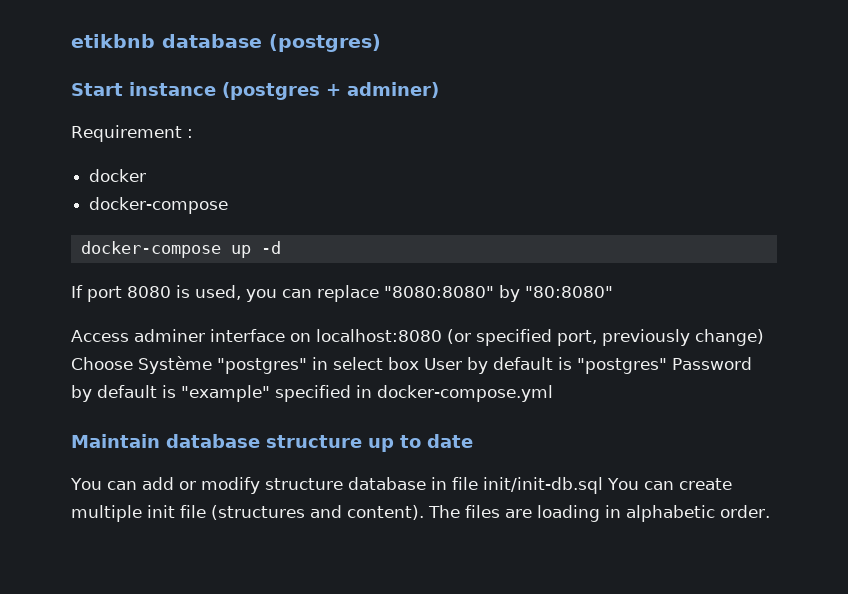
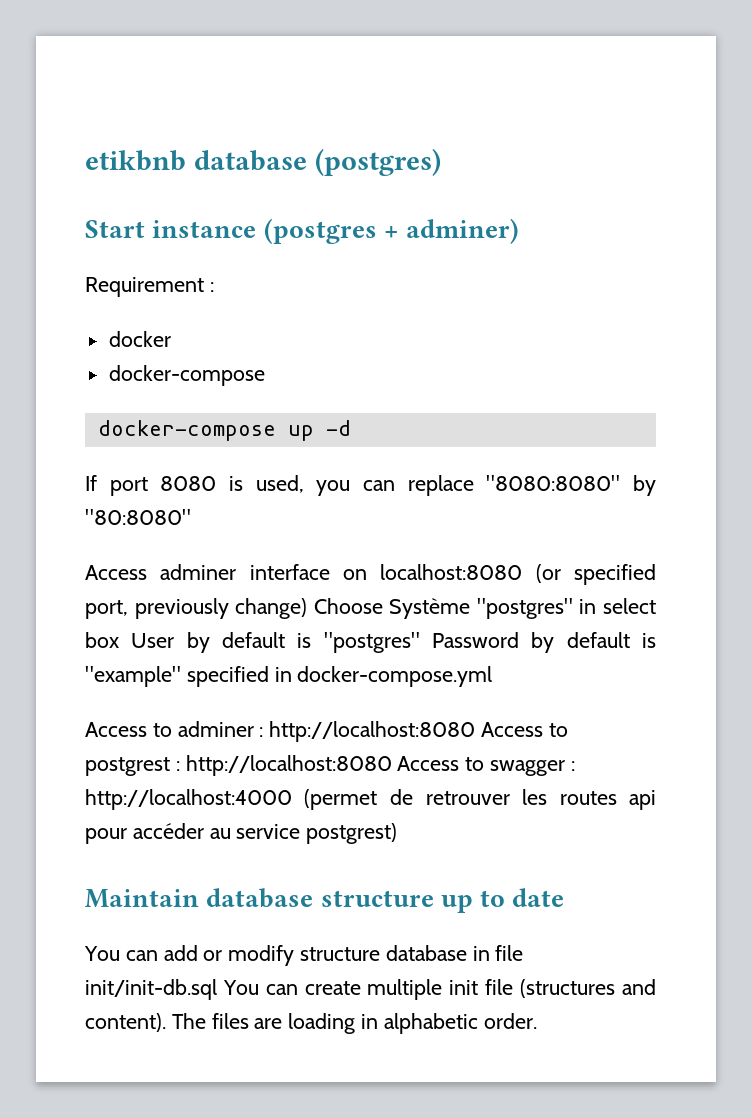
+ Access to adminer : http://localhost:8080 Access to postgrest : http://localhost:8080 Access to swagger : http://localhost:4000 (permet de retrouver les routes api pour accéder au service postgrest)

